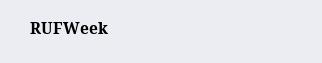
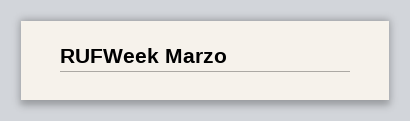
- RUFWeek
+ RUFWeek Marzo

